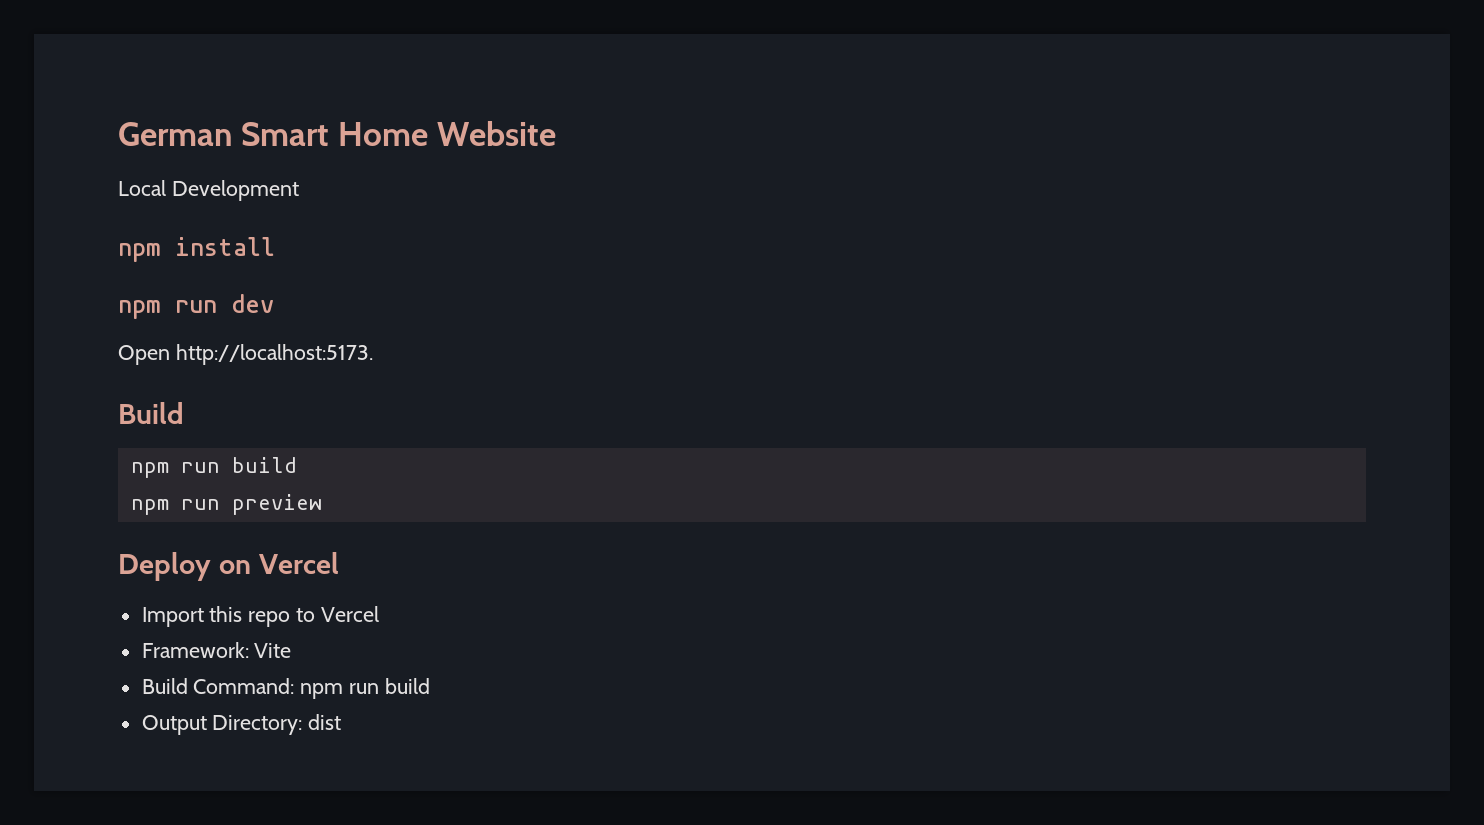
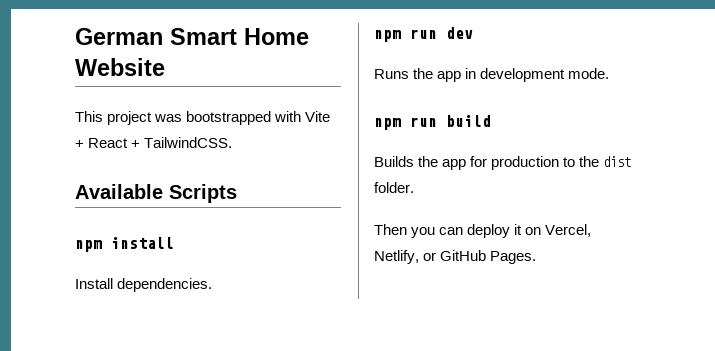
- Local Development
+ This project was bootstrapped with Vite + React + TailwindCSS.
+ Available Scripts
+ Install dependencies.
- Open http://localhost:5173.
- Build
+ Runs the app in development mode.
  npm run build
- npm run preview
- Deploy on Vercel
- Import this repo to Vercel
- Framework: Vite
- Build Command: npm run build
- Output Directory: dist
+ Builds the app for production to the dist folder.
+ Then you can deploy it on Vercel, Netlify, or GitHub Pages.

